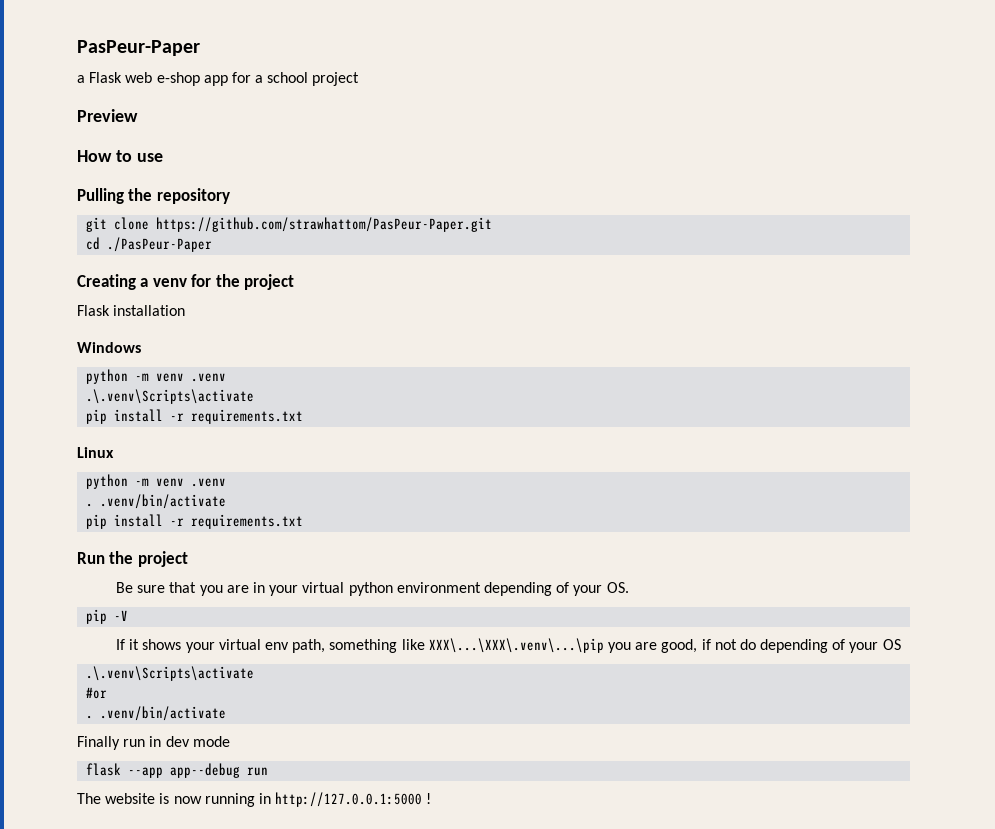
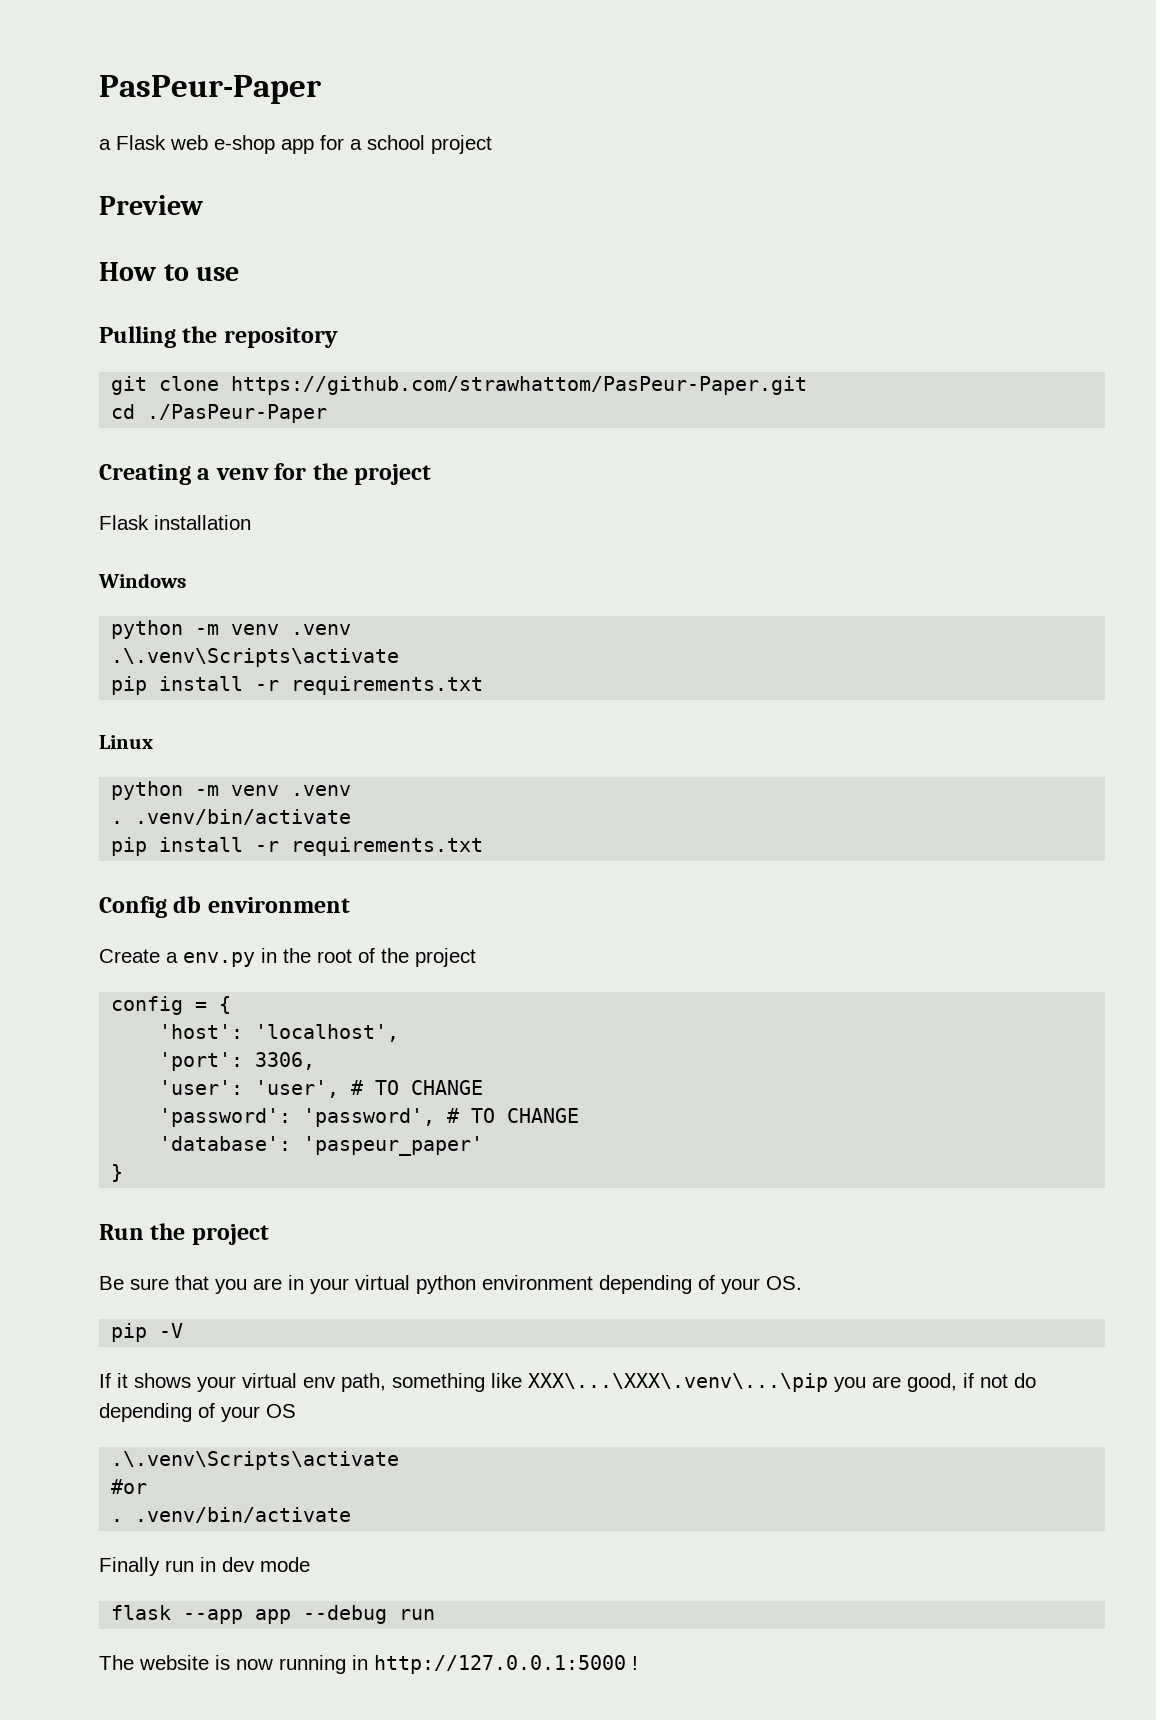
+ Config db environment
+ Create a env.py in the root of the project
+ config = {
+ 'host': 'localhost',
+ 'port': 3306,
+ 'user': 'user', # TO CHANGE
+ 'password': 'password', # TO CHANGE
+ 'database': 'paspeur_paper'
+ }
- flask --app app--debug run
+ flask --app app --debug run

